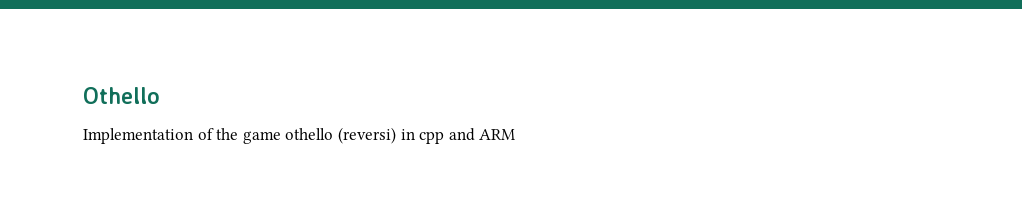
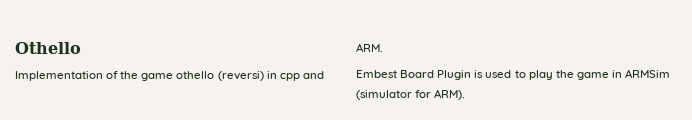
- Implementation of the game othello (reversi) in cpp and ARM
+ Implementation of the game othello (reversi) in cpp and ARM.
+ Embest Board Plugin is used to play the game in ARMSim (simulator for ARM).

